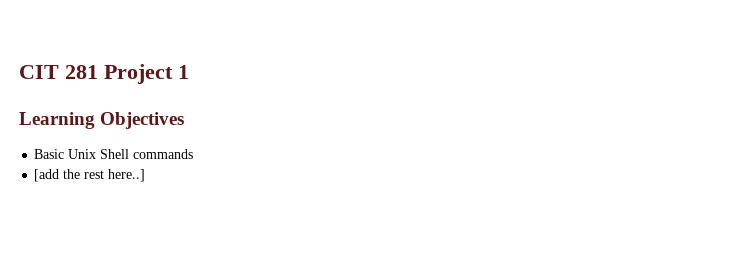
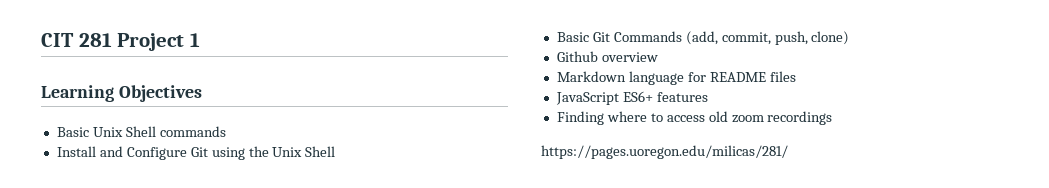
- [add the rest here..]
+ Install and Configure Git using the Unix Shell
+ Basic Git Commands (add, commit, push, clone)
+ Github overview
+ Markdown language for README files
+ JavaScript ES6+ features
+ Finding where to access old zoom recordings
+ https://pages.uoregon.edu/milicas/281/

